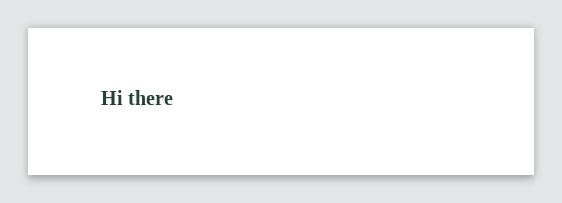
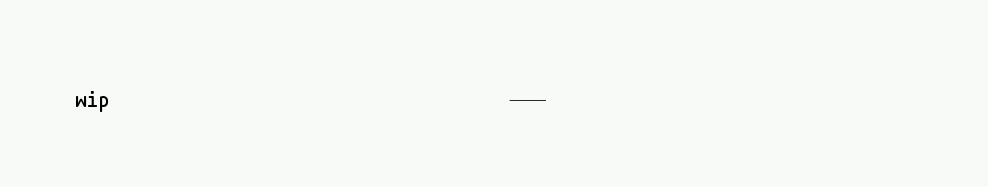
- Hi there
+ wip
+ ───

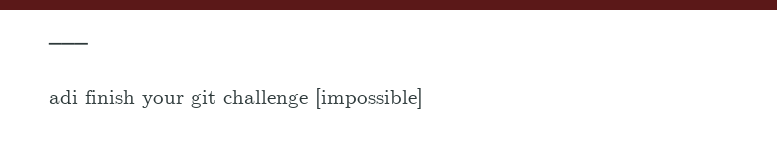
- wip
  ───
+ adi finish your git challenge [impossible]

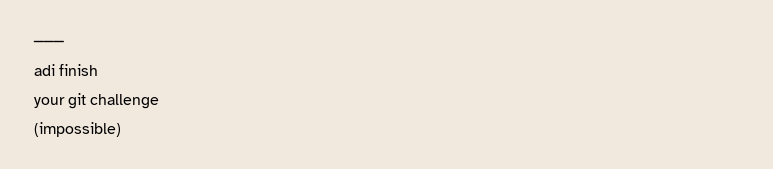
- adi finish your git challenge [impossible]
+ adi finish
+ your git challenge
+ (impossible)

